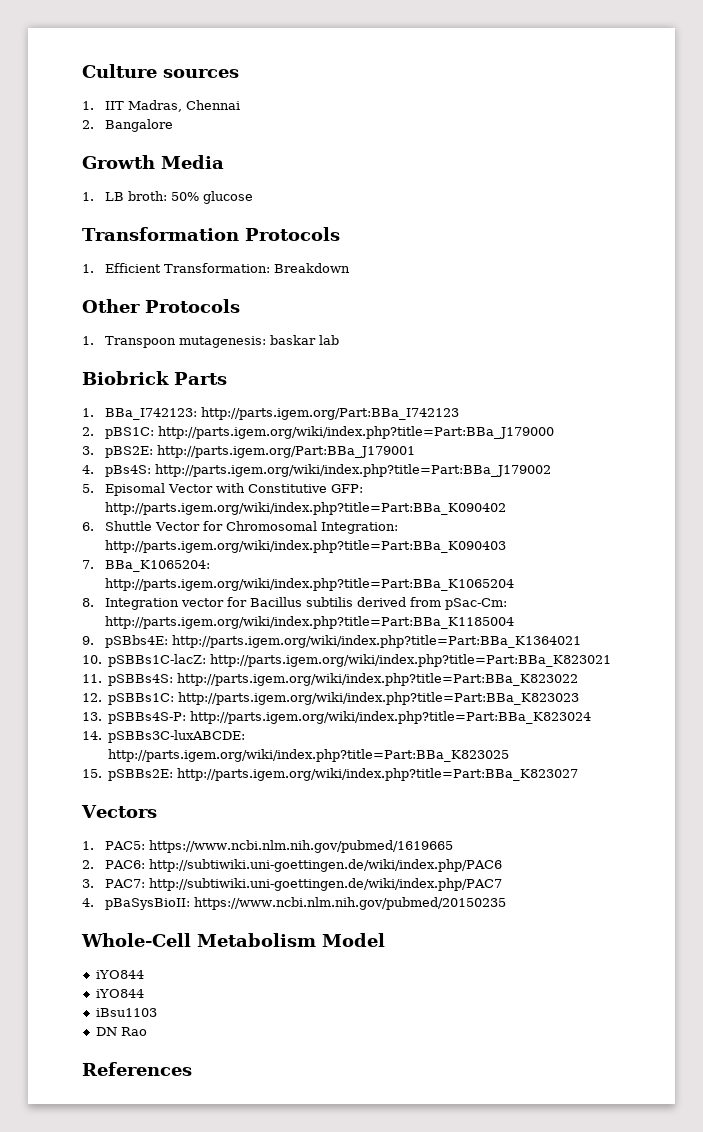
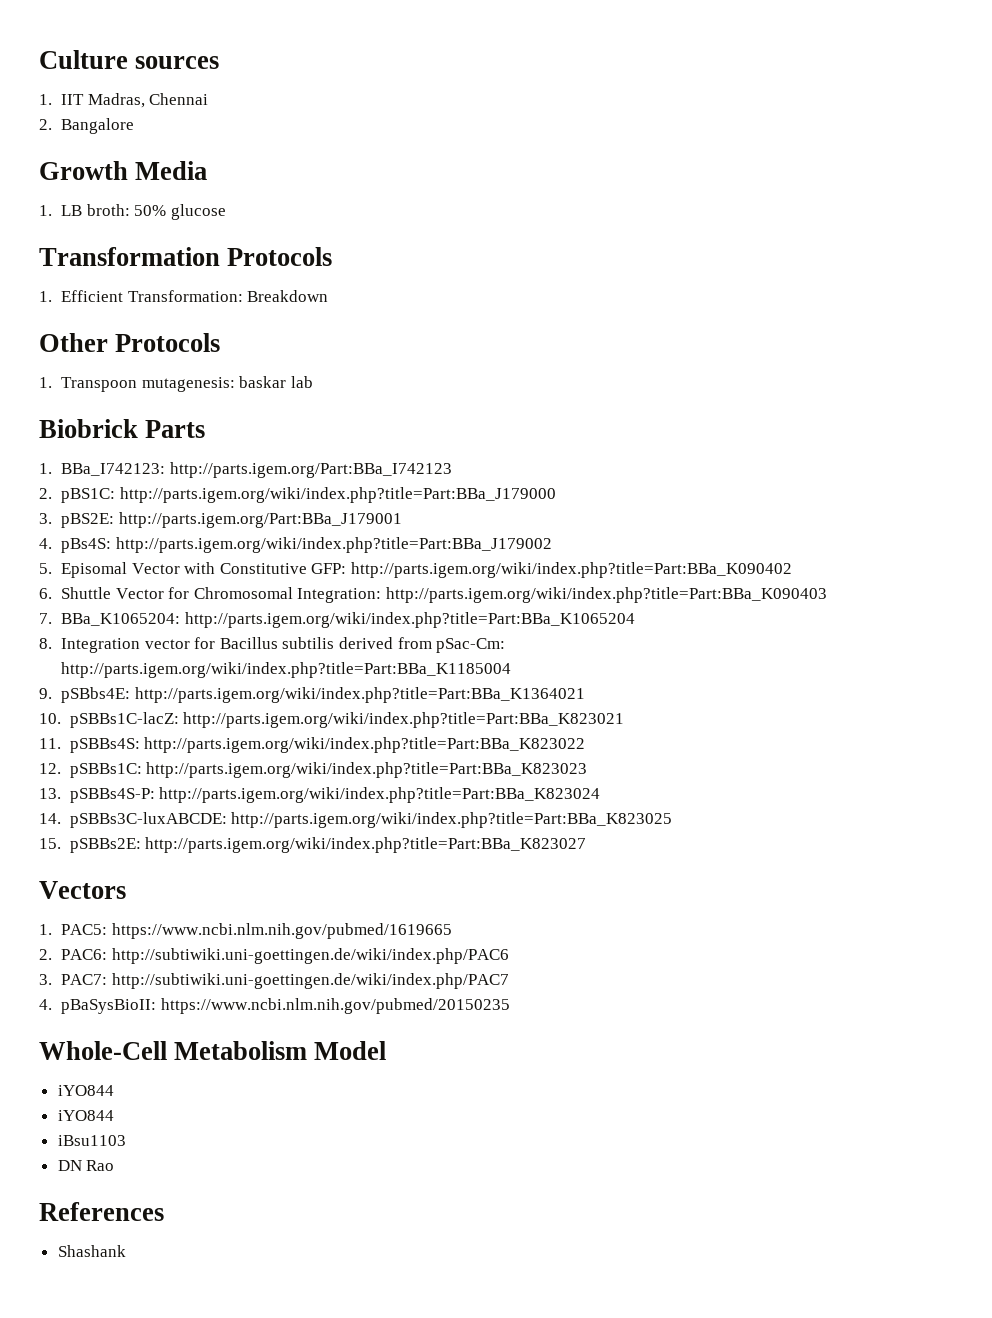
+ Shashank

